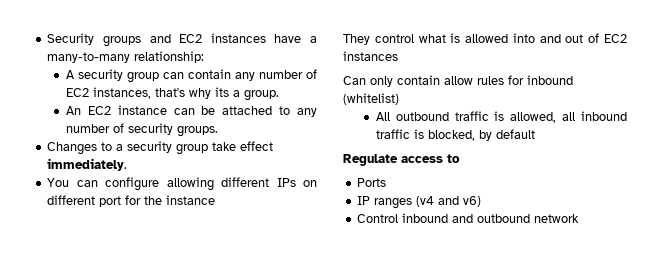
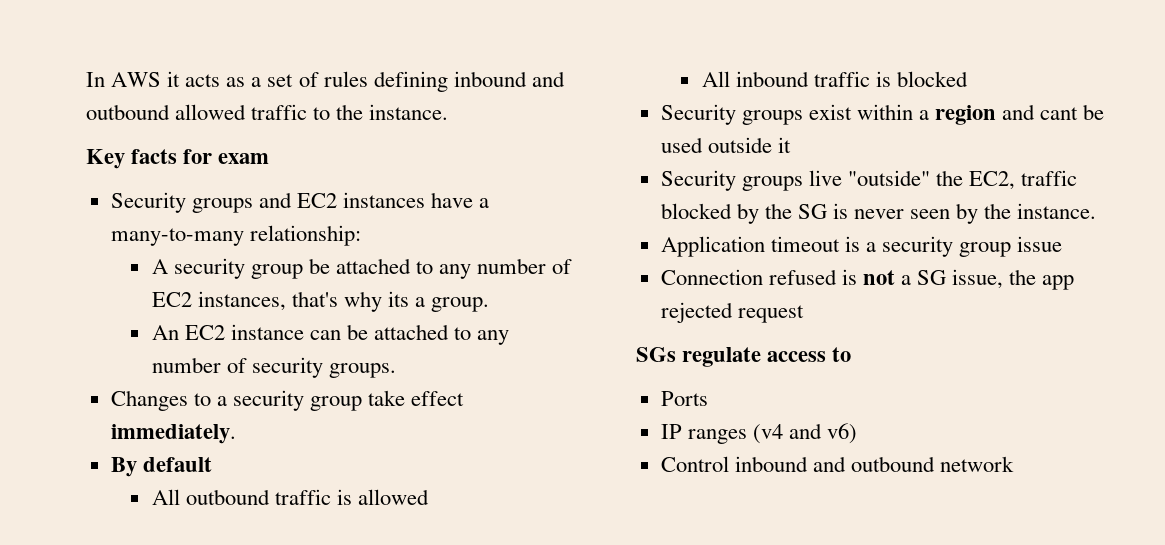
+ In AWS it acts as a set of rules defining inbound and outbound allowed traffic to the instance.
+ Key facts for exam
- A security group can contain any number of EC2 instances, that's why its a group.
+ A security group be attached to any number of EC2 instances, that's why its a group.
- You can configure allowing different IPs on different port for the instance
- They control what is allowed into and out of EC2 instances
- Can only contain allow rules for inbound (whitelist)
+ By default
- All outbound traffic is allowed, all inbound traffic is blocked, by default
- Regulate access to
+ All outbound traffic is allowed
+ All inbound traffic is blocked
+ Security groups exist within a region and cant be used outside it
+ Security groups live "outside" the EC2, traffic blocked by the SG is never seen by the instance.
+ Application timeout is a security group issue
+ Connection refused is not a SG issue, the app rejected request
+ SGs regulate access to

